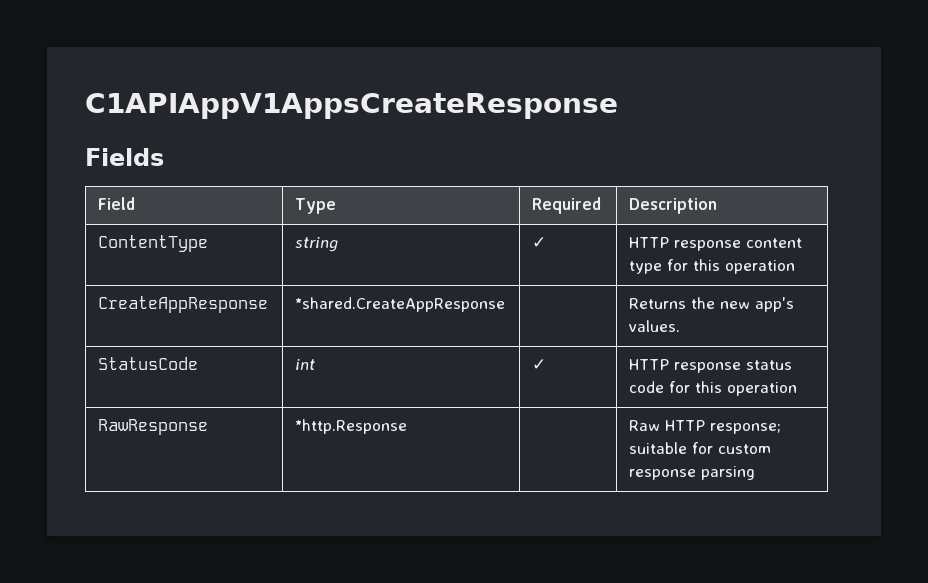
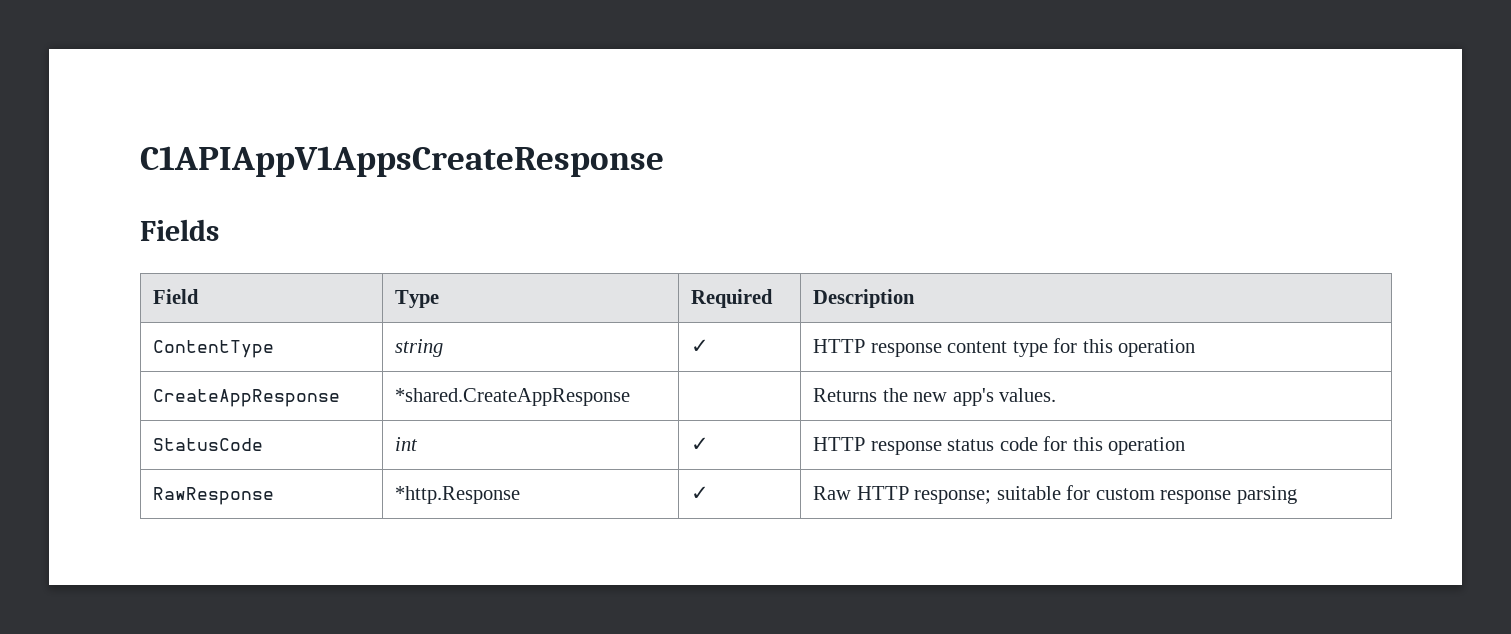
- RawResponse | *http.Response | | Raw HTTP response; suitable for custom response parsing
+ RawResponse | *http.Response | ✓ | Raw HTTP response; suitable for custom response parsing

